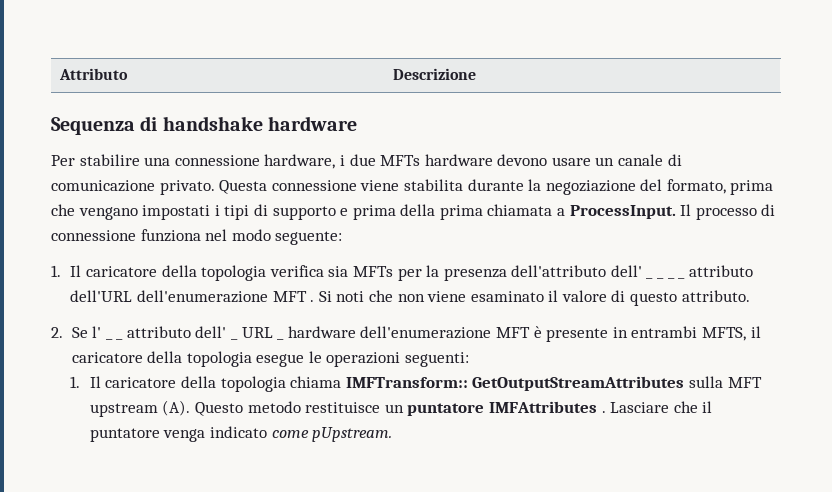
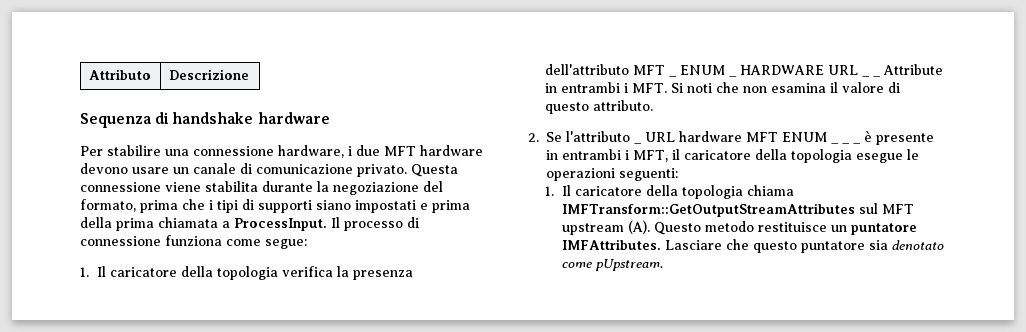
- Per stabilire una connessione hardware, i due MFTs hardware devono usare un canale di comunicazione privato.
+ Per stabilire una connessione hardware, i due MFT hardware devono usare un canale di comunicazione privato.
- Questa connessione viene stabilita durante la negoziazione del formato, prima che vengano impostati i tipi di supporto e prima della prima chiamata a ProcessInput.
+ Questa connessione viene stabilita durante la negoziazione del formato, prima che i tipi di supporti siano impostati e prima della prima chiamata a ProcessInput.
- Il processo di connessione funziona nel modo seguente:
+ Il processo di connessione funziona come segue:
- 1. Il caricatore della topologia verifica sia MFTs per la presenza dell'attributo dell' _ _ _ _ attributo dell'URL dell'enumerazione MFT . Si noti che non viene esaminato il valore di questo attributo.
+ 1. Il caricatore della topologia verifica la presenza dell'attributo MFT _ ENUM _ HARDWARE URL _ _ Attribute in entrambi i MFT. Si noti che non esamina il valore di questo attributo.
- 2. Se l' _ _ attributo dell' _ URL _ hardware dell'enumerazione MFT è presente in entrambi MFTS, il caricatore della topologia esegue le operazioni seguenti:
+ 2. Se l'attributo _ URL hardware MFT ENUM _ _ _ è presente in entrambi i MFT, il caricatore della topologia esegue le operazioni seguenti:
- 1. Il caricatore della topologia chiama IMFTransform:: GetOutputStreamAttributes sulla MFT upstream (A). Questo metodo restituisce un puntatore IMFAttributes . Lasciare che il puntatore venga indicato come pUpstream.
+ 1. Il caricatore della topologia chiama IMFTransform::GetOutputStreamAttributes sul MFT upstream (A). Questo metodo restituisce un puntatore IMFAttributes. Lasciare che questo puntatore sia denotato come pUpstream.

